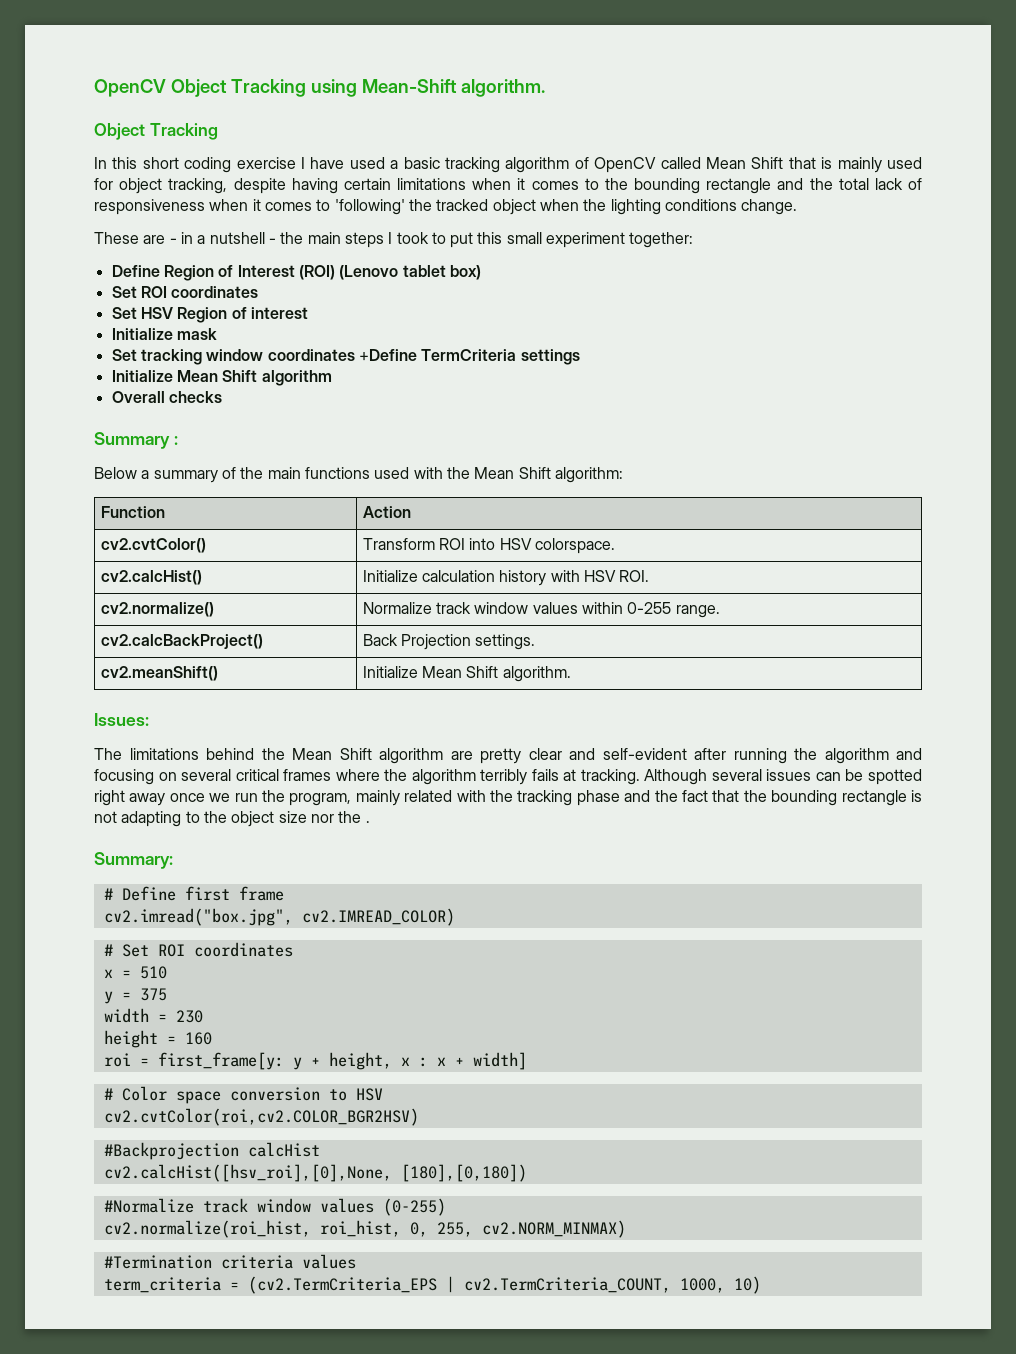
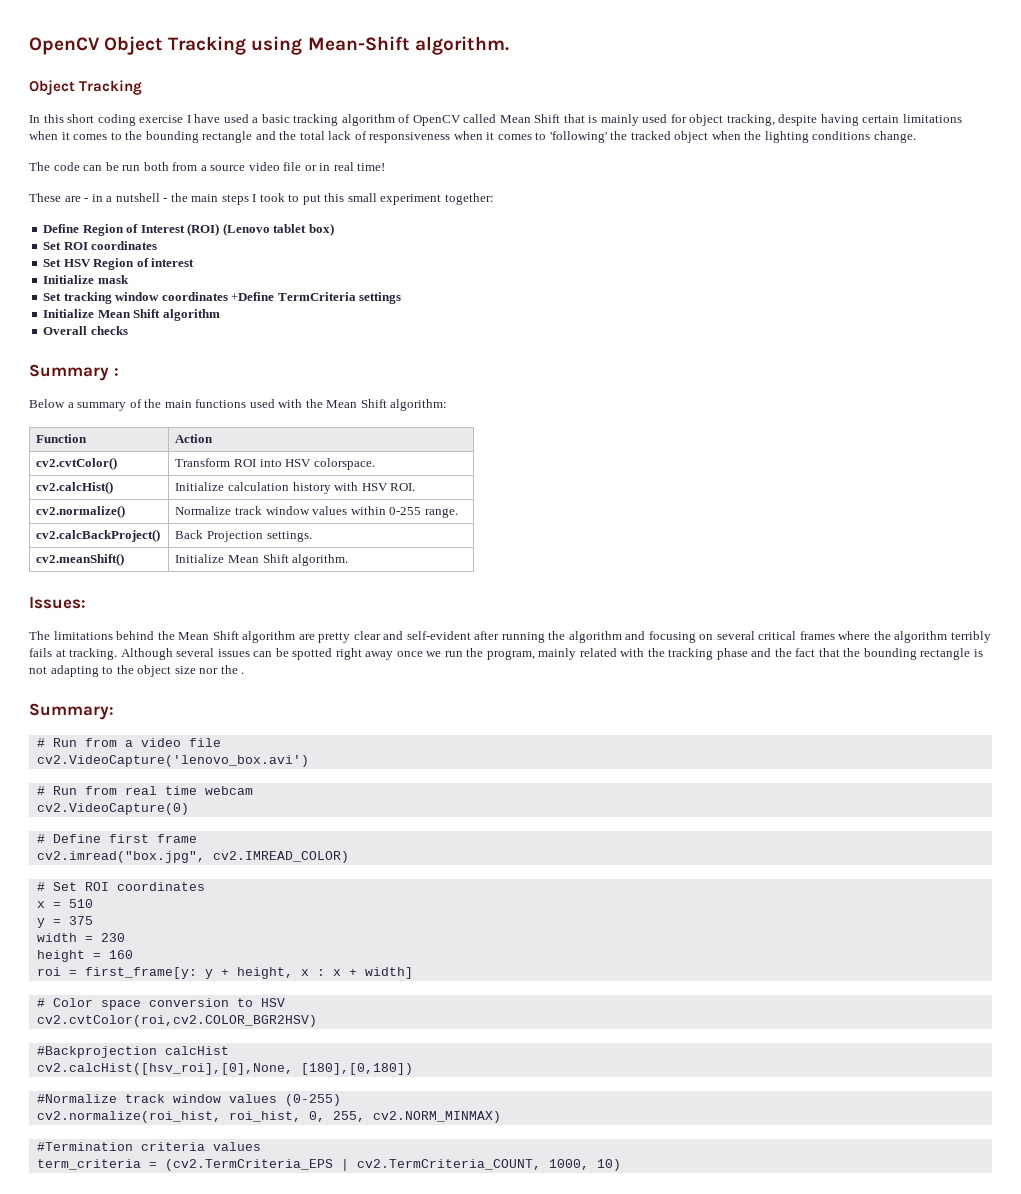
+ The code can be run both from a source video file or in real time!
+ # Run from a video file
+ cv2.VideoCapture('lenovo_box.avi')
+ # Run from real time webcam
+ cv2.VideoCapture(0)

